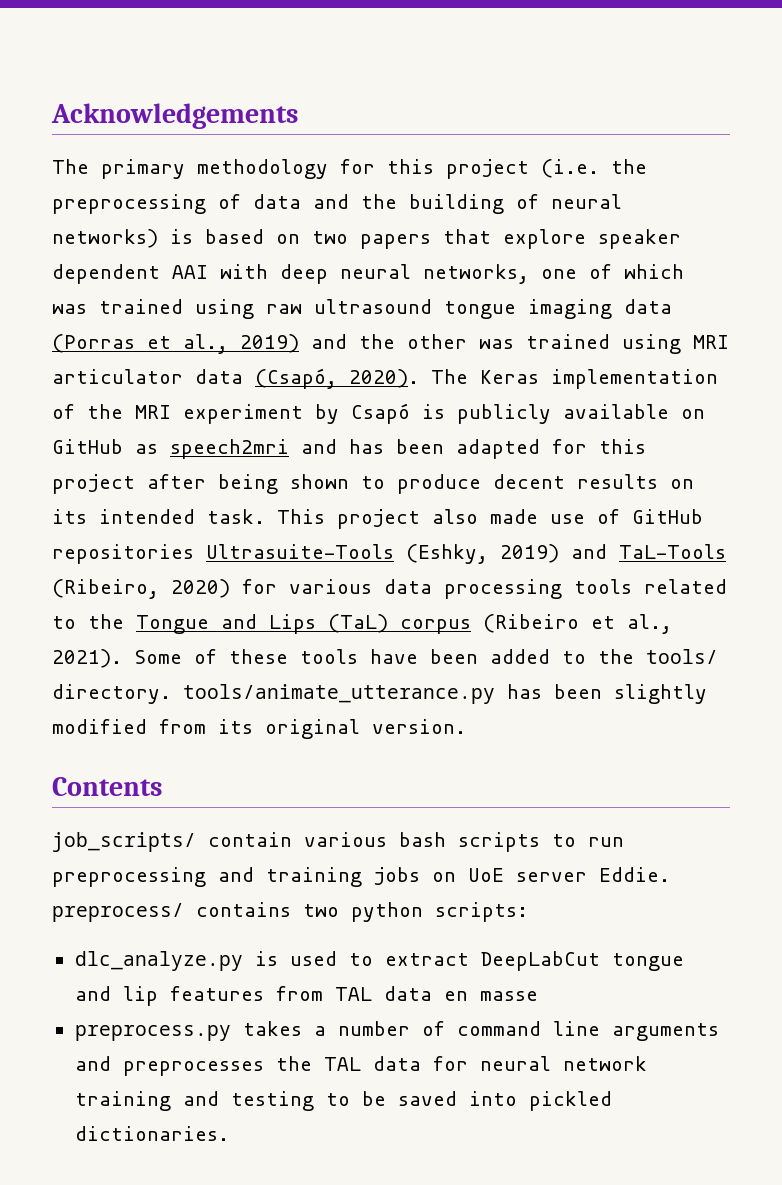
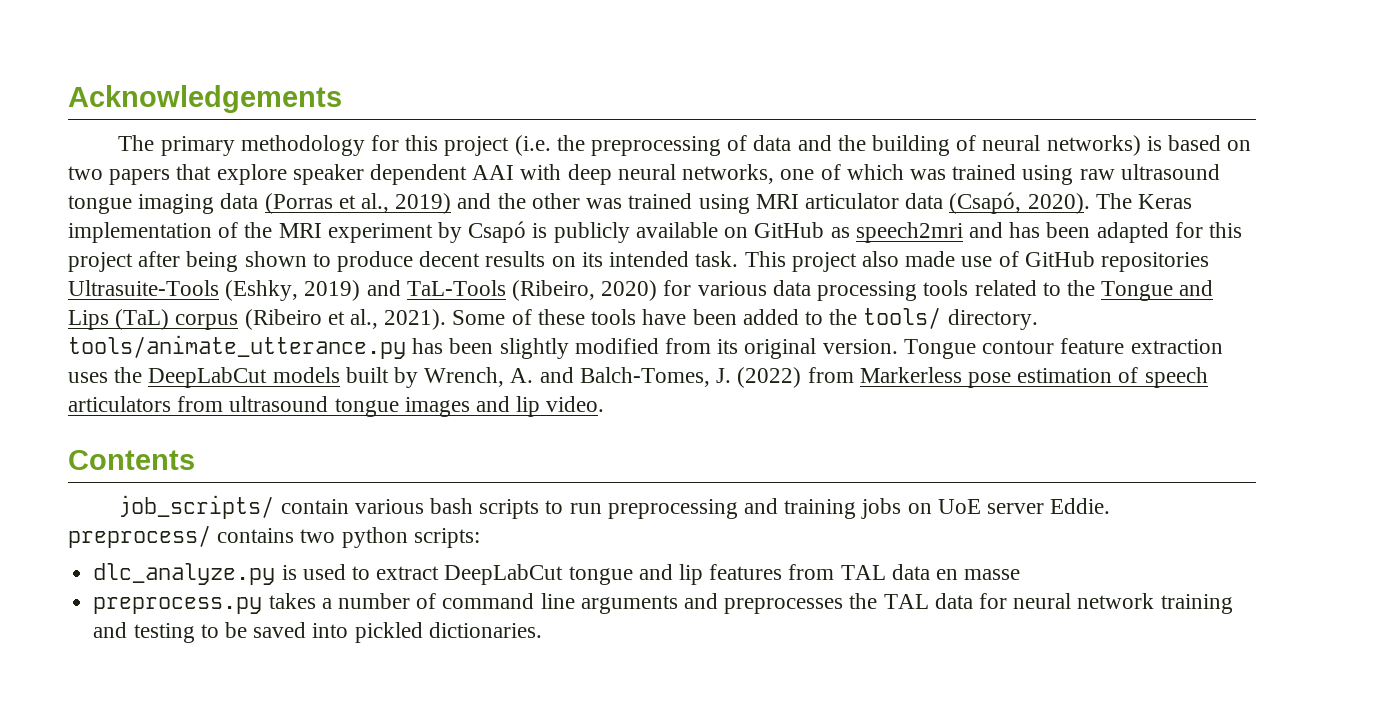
+ Tongue contour feature extraction uses the DeepLabCut models built by Wrench, A. and Balch-Tomes, J. (2022) from Markerless pose estimation of speech articulators from ultrasound tongue images and lip video.

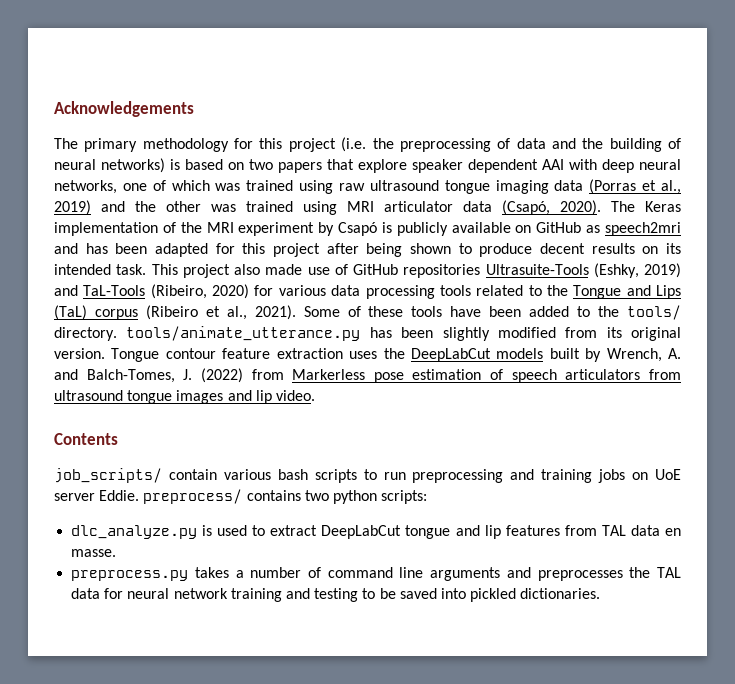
- dlc_analyze.py is used to extract DeepLabCut tongue and lip features from TAL data en masse
+ dlc_analyze.py is used to extract DeepLabCut tongue and lip features from TAL data en masse.

